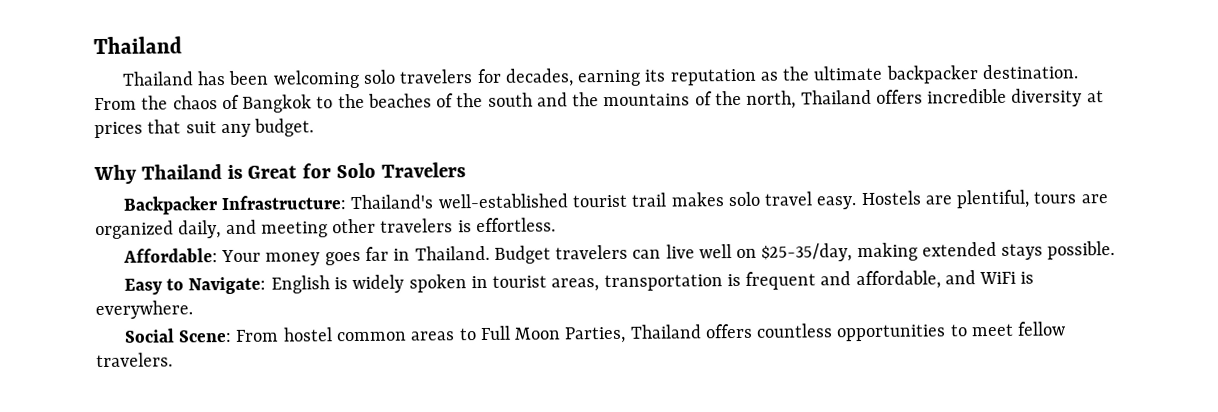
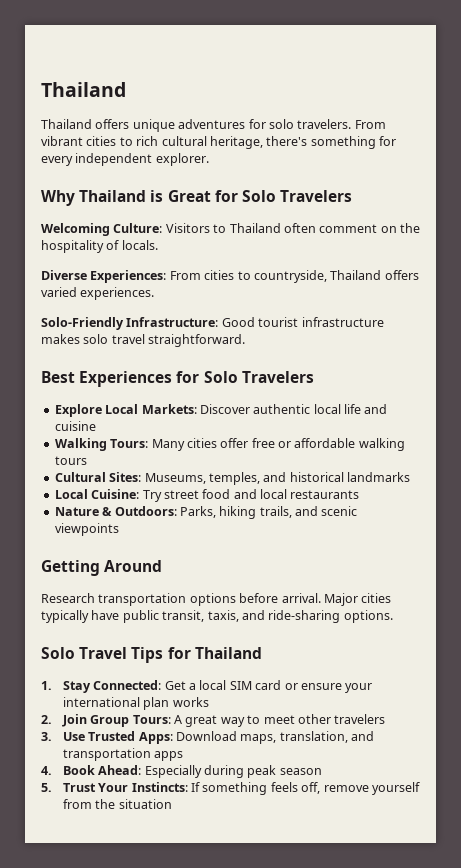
- Thailand has been welcoming solo travelers for decades, earning its reputation as the ultimate backpacker destination. From the chaos of Bangkok to the beaches of the south and the mountains of the north, Thailand offers incredible diversity at prices that suit any budget.
+ Thailand offers unique adventures for solo travelers. From vibrant cities to rich cultural heritage, there's something for every independent explorer.
- Backpacker Infrastructure: Thailand's well-established tourist trail makes solo travel easy. Hostels are plentiful, tours are organized daily, and meeting other travelers is effortless.
- Affordable: Your money goes far in Thailand. Budget travelers can live well on $25-35/day, making extended stays possible.
- Easy to Navigate: English is widely spoken in tourist areas, transportation is frequent and affordable, and WiFi is everywhere.
- Social Scene: From hostel common areas to Full Moon Parties, Thailand offers countless opportunities to meet fellow travelers.
+ Welcoming Culture: Visitors to Thailand often comment on the hospitality of locals.
+ Diverse Experiences: From cities to countryside, Thailand offers varied experiences.
+ Solo-Friendly Infrastructure: Good tourist infrastructure makes solo travel straightforward.
+ Best Experiences for Solo Travelers
+ Explore Local Markets: Discover authentic local life and cuisine
+ Walking Tours: Many cities offer free or affordable walking tours
+ Cultural Sites: Museums, temples, and historical landmarks
+ Local Cuisine: Try street food and local restaurants
+ Nature & Outdoors: Parks, hiking trails, and scenic viewpoints
+ Getting Around
+ Research transportation options before arrival. Major cities typically have public transit, taxis, and ride-sharing options.
+ Solo Travel Tips for Thailand
+ 1. Stay Connected: Get a local SIM card or ensure your international plan works
+ 2. Join Group Tours: A great way to meet other travelers
+ 3. Use Trusted Apps: Download maps, translation, and transportation apps
+ 4. Book Ahead: Especially during peak season
+ 5. Trust Your Instincts: If something feels off, remove yourself from the situation

